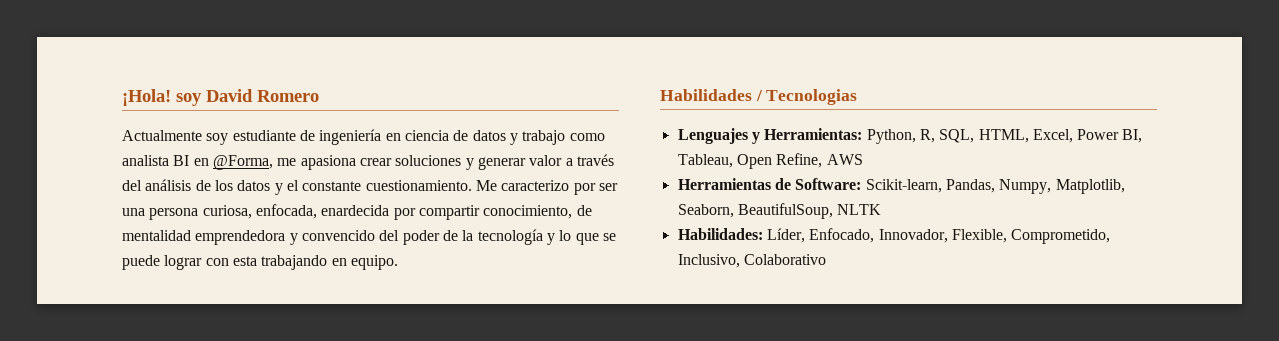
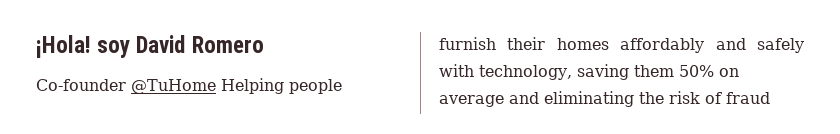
- Actualmente soy estudiante de ingeniería en ciencia de datos y trabajo como analista BI en @Forma, me apasiona crear soluciones y generar valor a través del análisis de los datos y el constante cuestionamiento. Me caracterizo por ser una persona curiosa, enfocada, enardecida por compartir conocimiento, de mentalidad emprendedora y convencido del poder de la tecnología y lo que se puede lograr con esta trabajando en equipo.
- Habilidades / Tecnologias
- Lenguajes y Herramientas: Python, R, SQL, HTML, Excel, Power BI, Tableau, Open Refine, AWS
- Herramientas de Software: Scikit-learn, Pandas, Numpy, Matplotlib, Seaborn, BeautifulSoup, NLTK
- Habilidades: Líder, Enfocado, Innovador, Flexible, Comprometido, Inclusivo, Colaborativo
+ Co-founder @TuHome Helping people furnish their homes affordably and safely with technology, saving them 50% on average and eliminating the risk of fraud

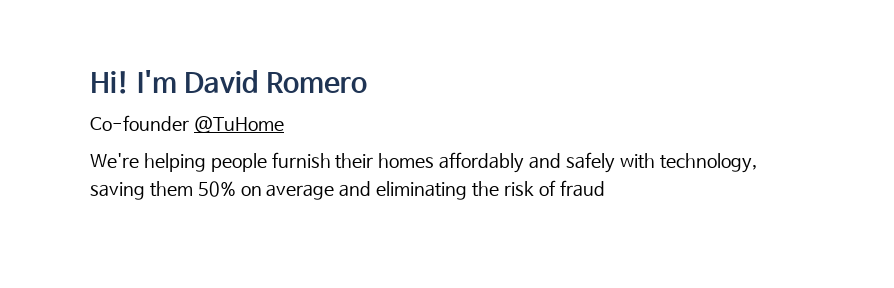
- ¡Hola! soy David Romero
+ Hi! I'm David Romero
- Co-founder @TuHome Helping people furnish their homes affordably and safely with technology, saving them 50% on average and eliminating the risk of fraud
+ Co-founder @TuHome
+ We're helping people furnish their homes affordably and safely with technology, saving them 50% on average and eliminating the risk of fraud

